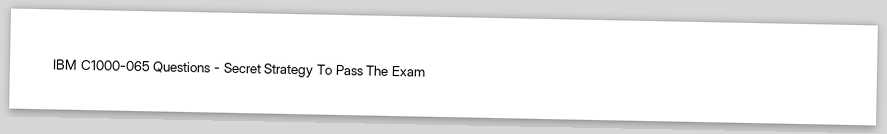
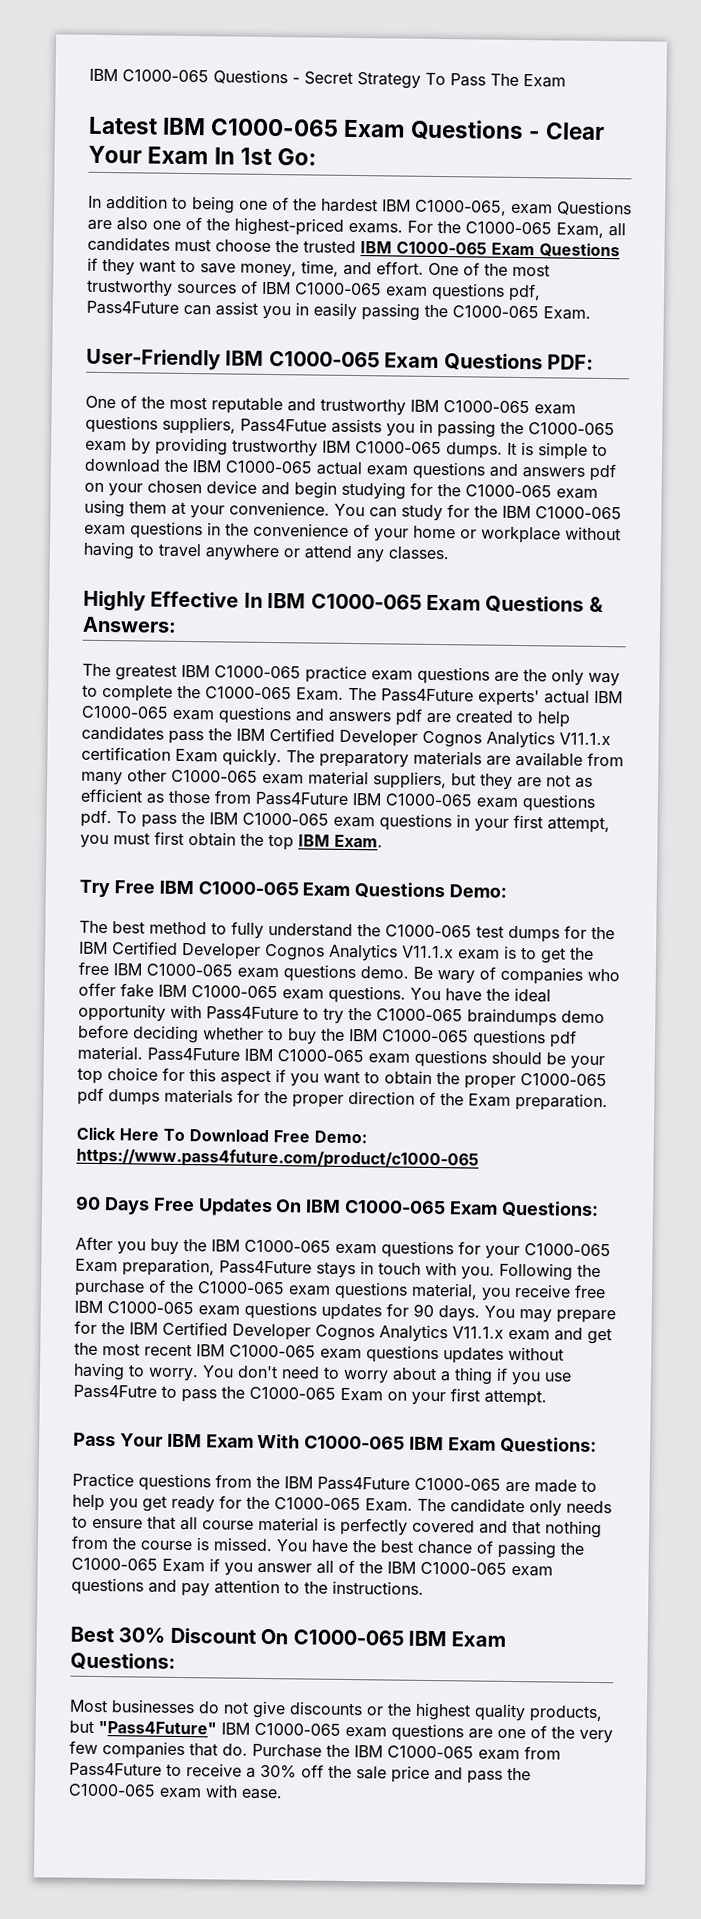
+ Latest IBM C1000-065 Exam Questions - Clear Your Exam In 1st Go:
+ In addition to being one of the hardest IBM C1000-065, exam Questions are also one of the highest-priced exams. For the C1000-065 Exam, all candidates must choose the trusted IBM C1000-065 Exam Questions if they want to save money, time, and effort. One of the most trustworthy sources of IBM C1000-065 exam questions pdf, Pass4Future can assist you in easily passing the C1000-065 Exam.
+ User-Friendly IBM C1000-065 Exam Questions PDF:
+ One of the most reputable and trustworthy IBM C1000-065 exam questions suppliers, Pass4Futue assists you in passing the C1000-065 exam by providing trustworthy IBM C1000-065 dumps. It is simple to download the IBM C1000-065 actual exam questions and answers pdf on your chosen device and begin studying for the C1000-065 exam using them at your convenience. You can study for the IBM C1000-065 exam questions in the convenience of your home or workplace without having to travel anywhere or attend any classes.
+ Highly Effective In IBM C1000-065 Exam Questions & Answers:
+ The greatest IBM C1000-065 practice exam questions are the only way to complete the C1000-065 Exam. The Pass4Future experts' actual IBM C1000-065 exam questions and answers pdf are created to help candidates pass the IBM Certified Developer Cognos Analytics V11.1.x certification Exam quickly. The preparatory materials are available from many other C1000-065 exam material suppliers, but they are not as efficient as those from Pass4Future IBM C1000-065 exam questions pdf. To pass the IBM C1000-065 exam questions in your first attempt, you must first obtain the top IBM Exam.
+ Try Free IBM C1000-065 Exam Questions Demo:
+ The best method to fully understand the C1000-065 test dumps for the IBM Certified Developer Cognos Analytics V11.1.x exam is to get the free IBM C1000-065 exam questions demo. Be wary of companies who offer fake IBM C1000-065 exam questions. You have the ideal opportunity with Pass4Future to try the C1000-065 braindumps demo before deciding whether to buy the IBM C1000-065 questions pdf material. Pass4Future IBM C1000-065 exam questions should be your top choice for this aspect if you want to obtain the proper C1000-065 pdf dumps materials for the proper direction of the Exam preparation.
+ Click Here To Download Free Demo: https://www.pass4future.com/product/c1000-065
+ 90 Days Free Updates On IBM C1000-065 Exam Questions:
+ After you buy the IBM C1000-065 exam questions for your C1000-065 Exam preparation, Pass4Future stays in touch with you. Following the purchase of the C1000-065 exam questions material, you receive free IBM C1000-065 exam questions updates for 90 days. You may prepare for the IBM Certified Developer Cognos Analytics V11.1.x exam and get the most recent IBM C1000-065 exam questions updates without having to worry. You don't need to worry about a thing if you use Pass4Futre to pass the C1000-065 Exam on your first attempt.
+ Pass Your IBM Exam With C1000-065 IBM Exam Questions:
+ Practice questions from the IBM Pass4Future C1000-065 are made to help you get ready for the C1000-065 Exam. The candidate only needs to ensure that all course material is perfectly covered and that nothing from the course is missed. You have the best chance of passing the C1000-065 Exam if you answer all of the IBM C1000-065 exam questions and pay attention to the instructions.
+ Best 30% Discount On C1000-065 IBM Exam Questions:
+ Most businesses do not give discounts or the highest quality products, but "Pass4Future" IBM C1000-065 exam questions are one of the very few companies that do. Purchase the IBM C1000-065 exam from Pass4Future to receive a 30% off the sale price and pass the C1000-065 exam with ease.

